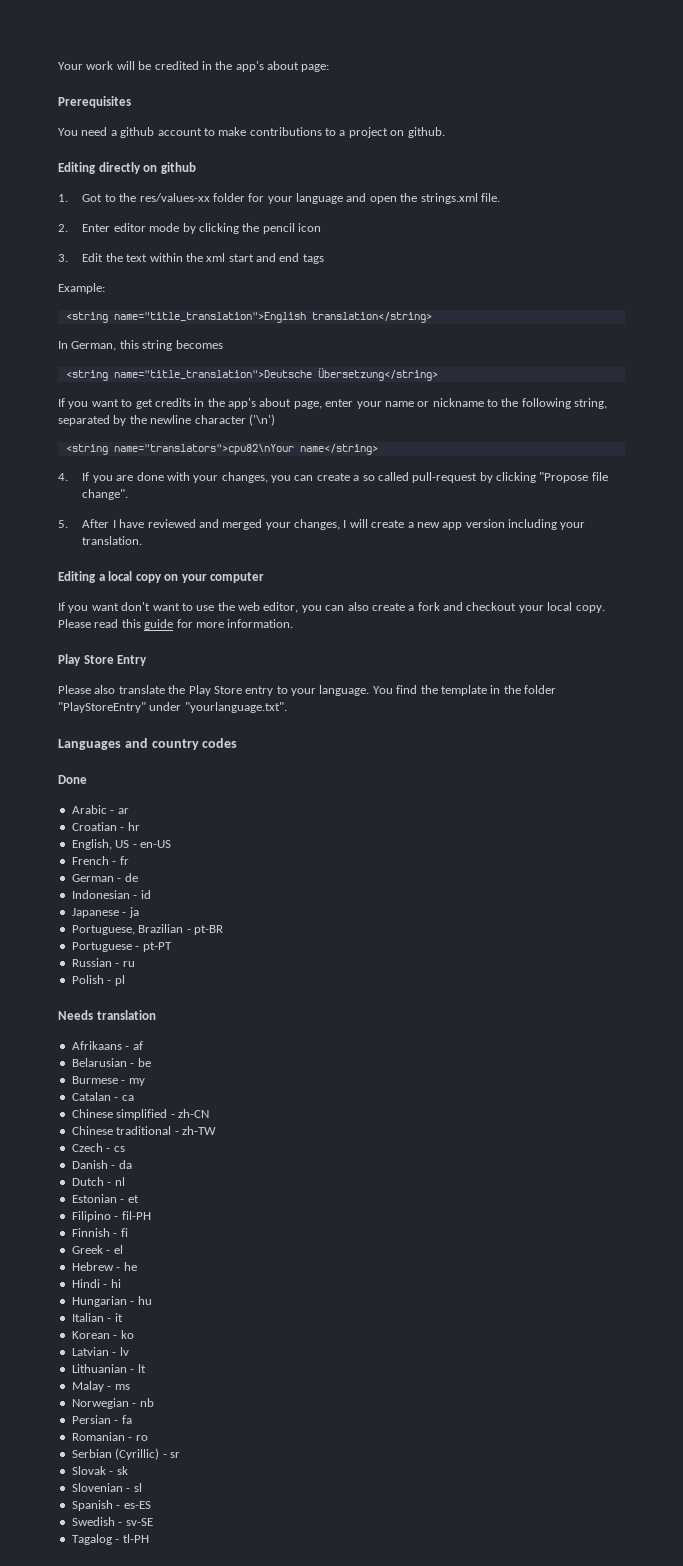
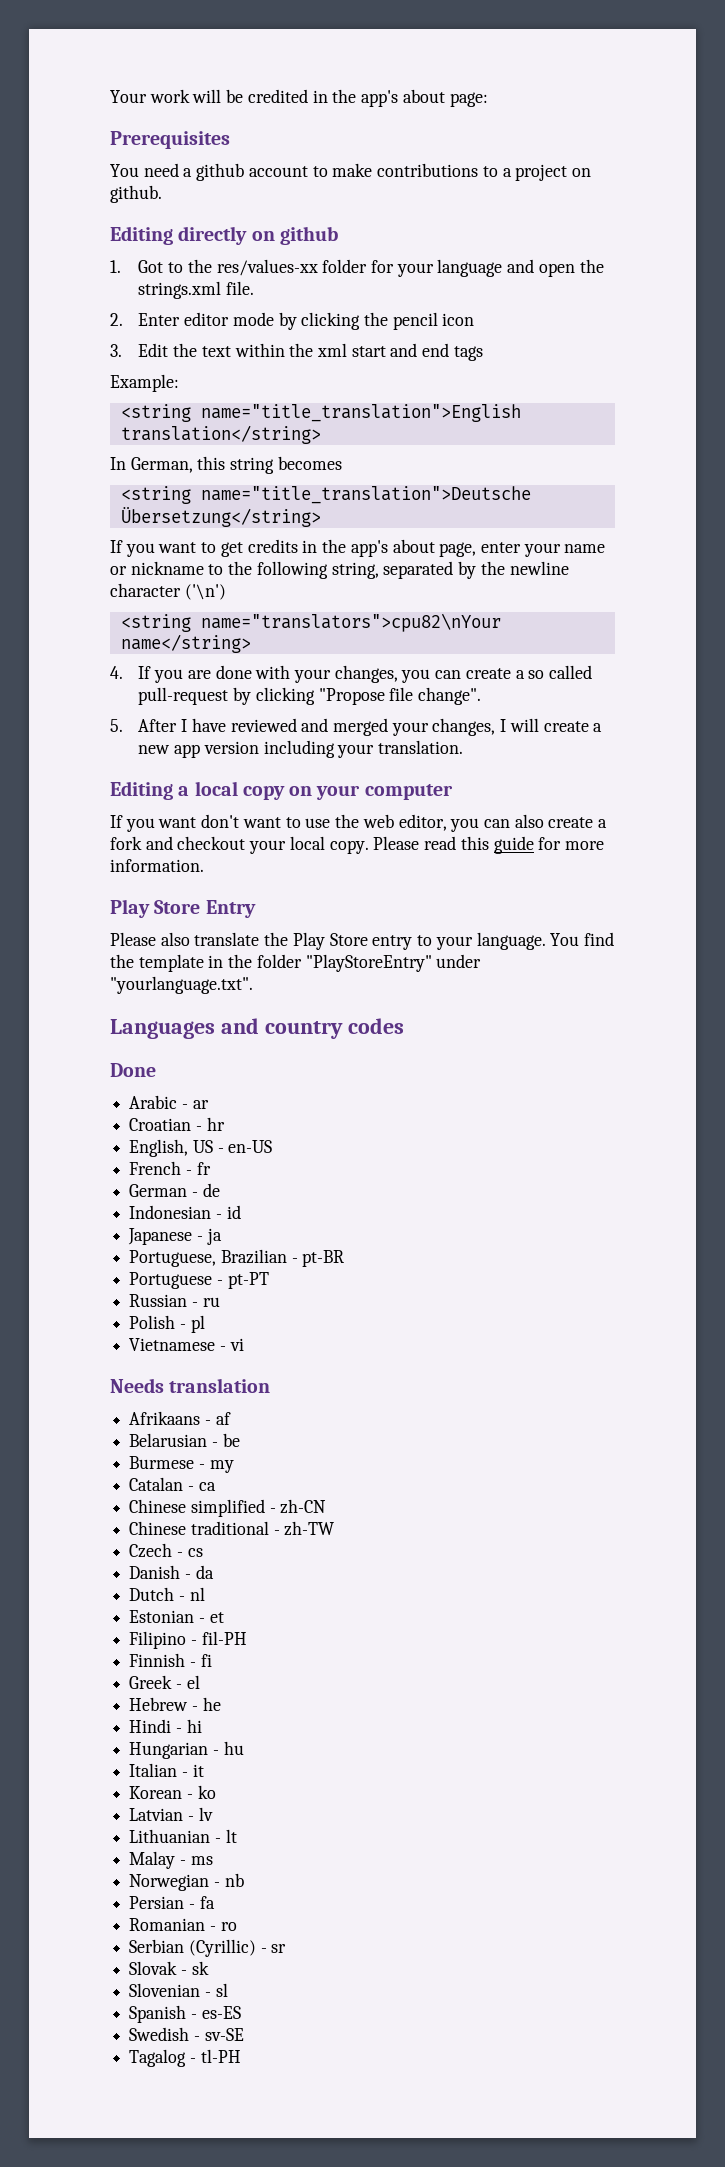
+ Vietnamese - vi

